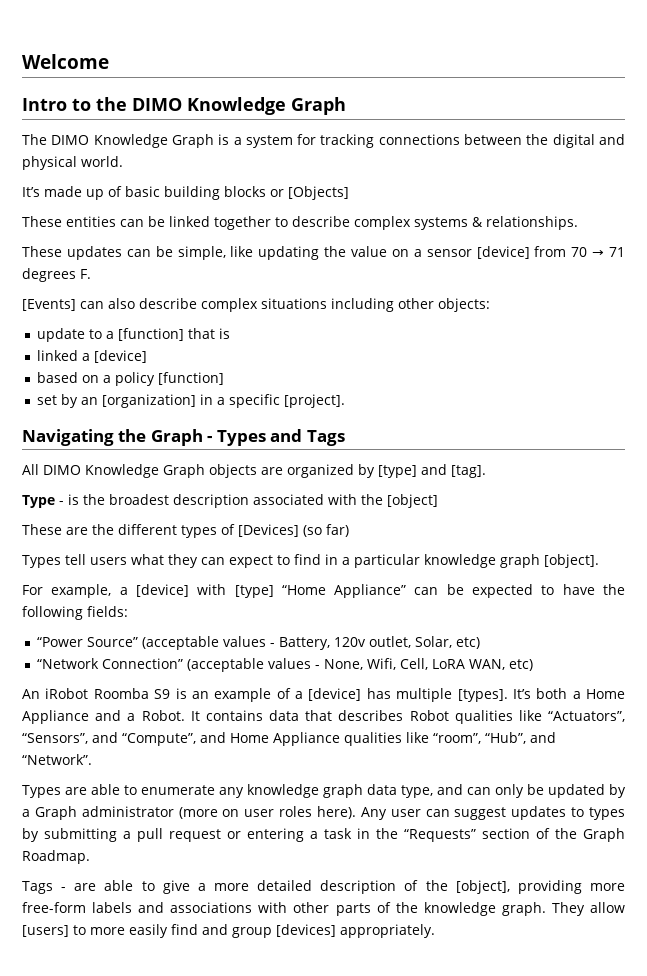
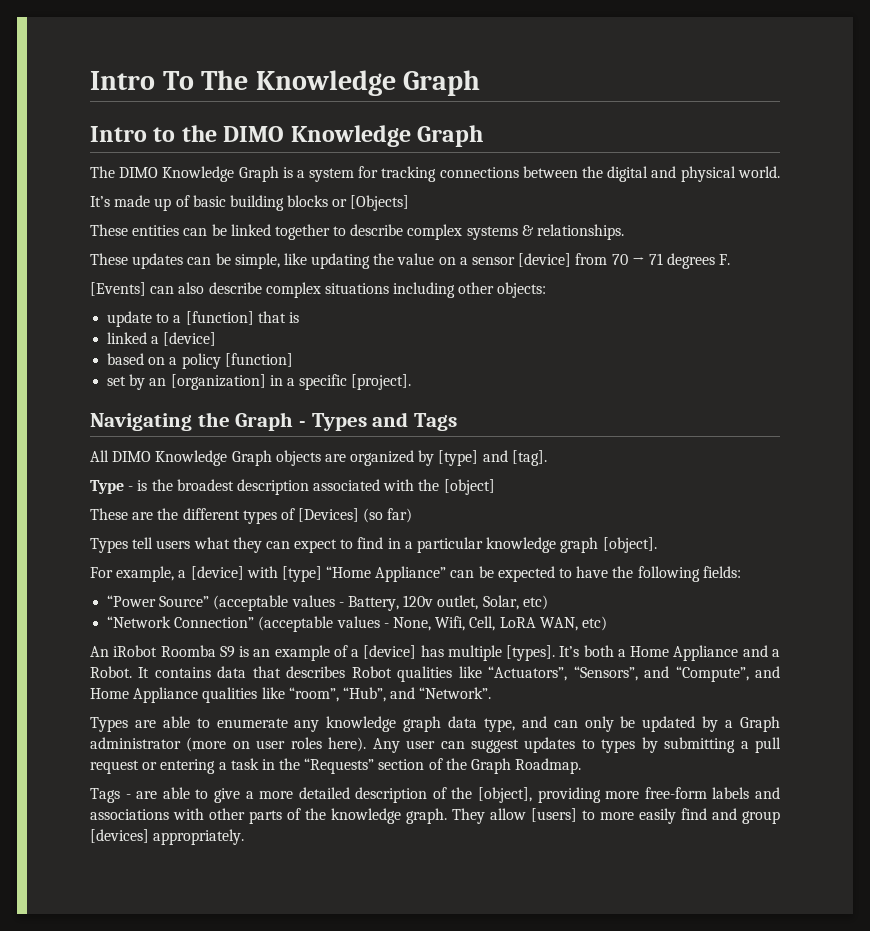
- Welcome
+ Intro To The Knowledge Graph

